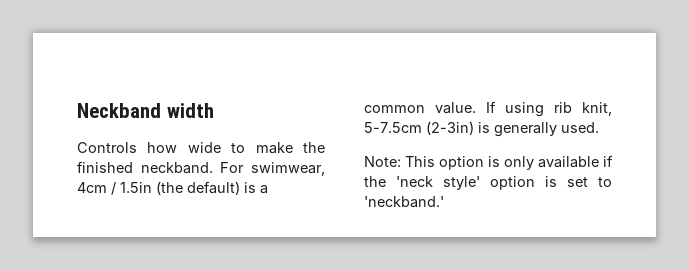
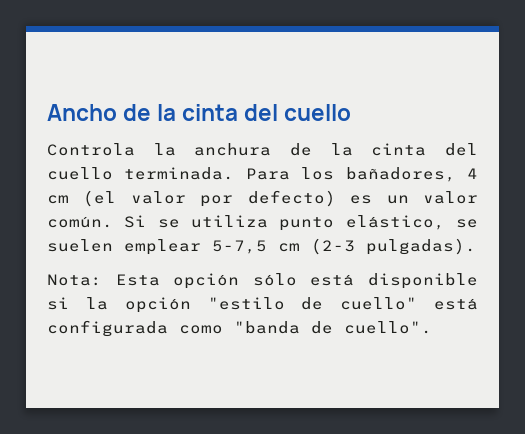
- Neckband width
- Controls how wide to make the finished neckband. For swimwear, 4cm / 1.5in (the default) is a common value. If using rib knit, 5-7.5cm (2-3in) is generally used.
- Note: This option is only available if the 'neck style' option is set to 'neckband.'
+ Ancho de la cinta del cuello
+ Controla la anchura de la cinta del cuello terminada. Para los bañadores, 4 cm (el valor por defecto) es un valor común. Si se utiliza punto elástico, se suelen emplear 5-7,5 cm (2-3 pulgadas).
+ Nota: Esta opción sólo está disponible si la opción "estilo de cuello" está configurada como "banda de cuello".

